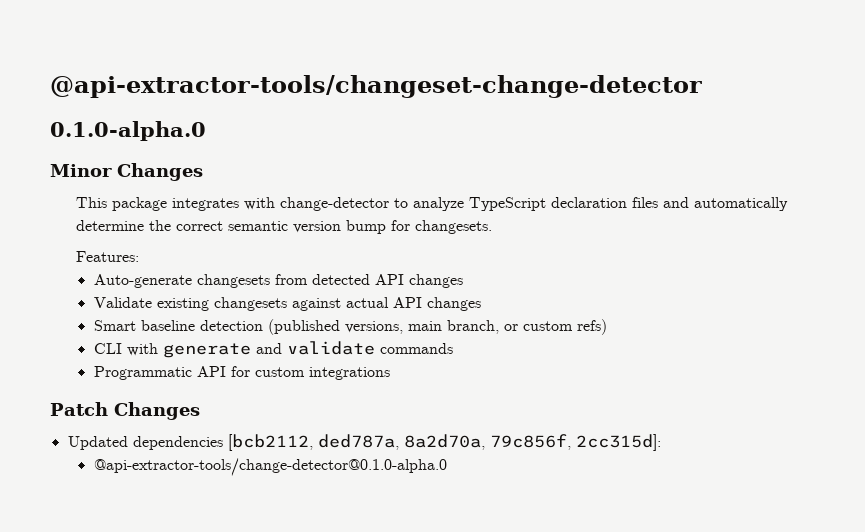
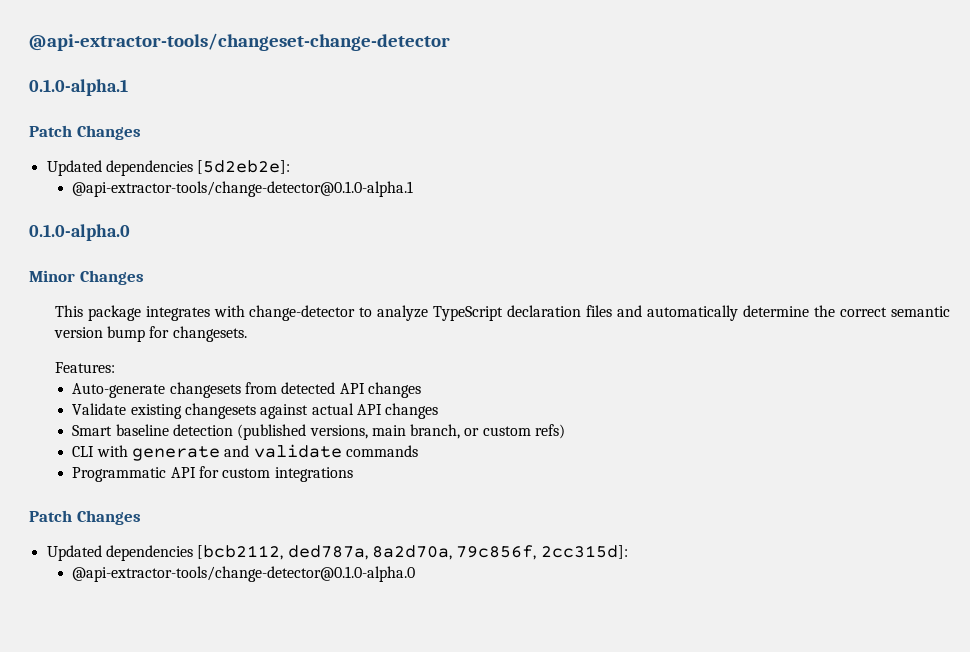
+ 0.1.0-alpha.1
+ Patch Changes
+ Updated dependencies [5d2eb2e]:
+ @api-extractor-tools/change-detector@0.1.0-alpha.1

